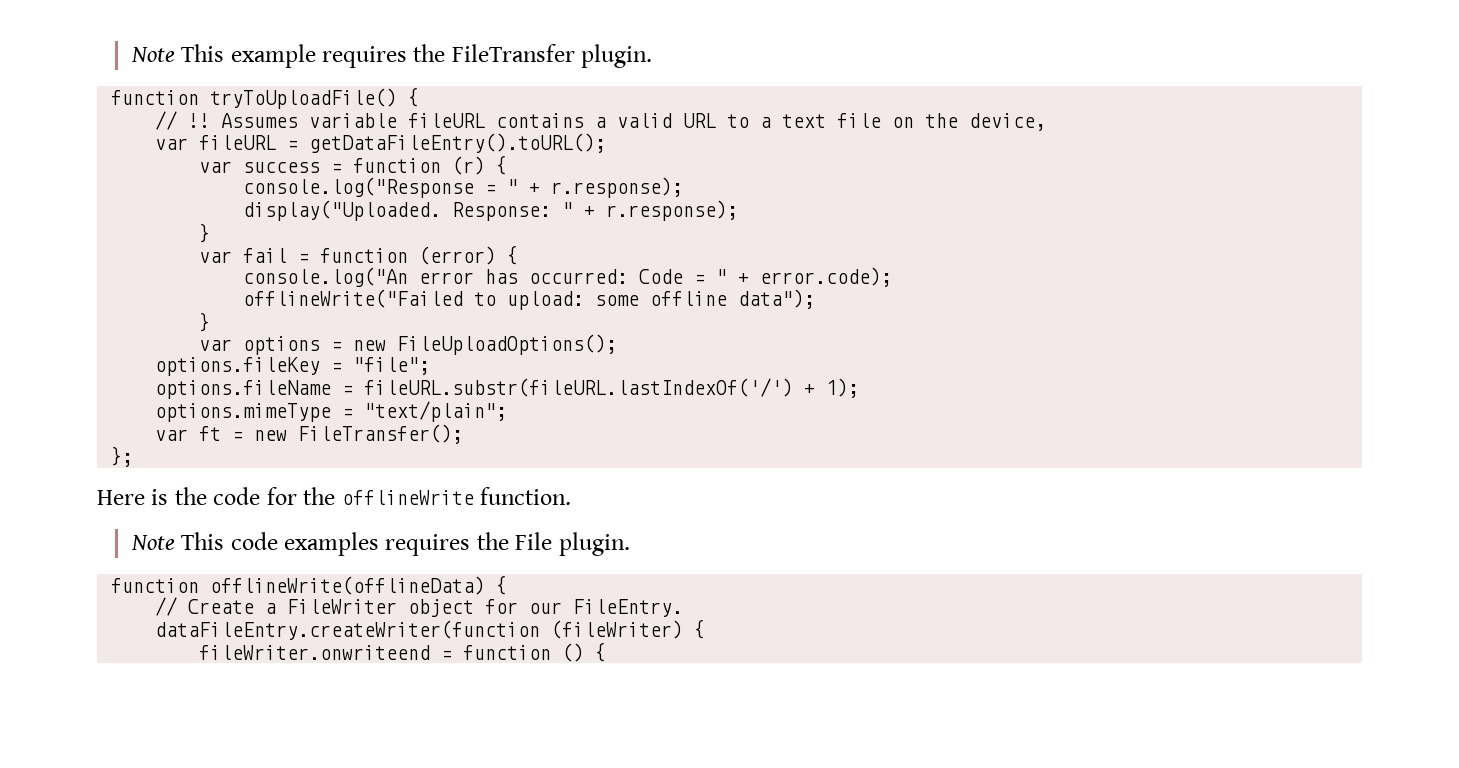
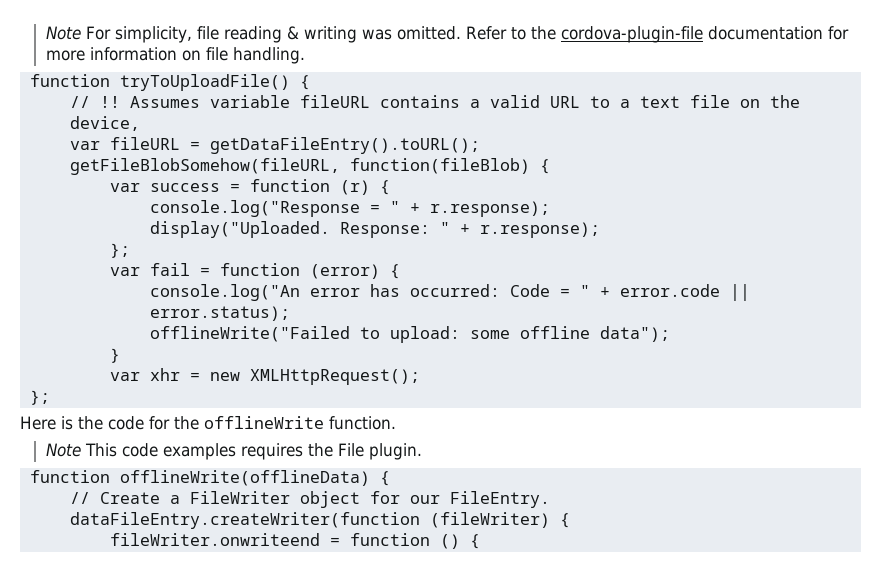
- Note This example requires the FileTransfer plugin.
+ Note For simplicity, file reading & writing was omitted. Refer to the cordova-plugin-file documentation for more information on file handling.
+ getFileBlobSomehow(fileURL, function(fileBlob) {
  Response: " + r.response);
- }
+ };
- console.log("An error has occurred: Code = " + error.code);
+ console.log("An error has occurred: Code = " + error.code || error.status);
- var options = new FileUploadOptions();
- options.fileKey = "file";
- options.fileName = fileURL.substr(fileURL.lastIndexOf('/') + 1);
- options.mimeType = "text/plain";
- var ft = new FileTransfer();
+ var xhr = new XMLHttpRequest();

